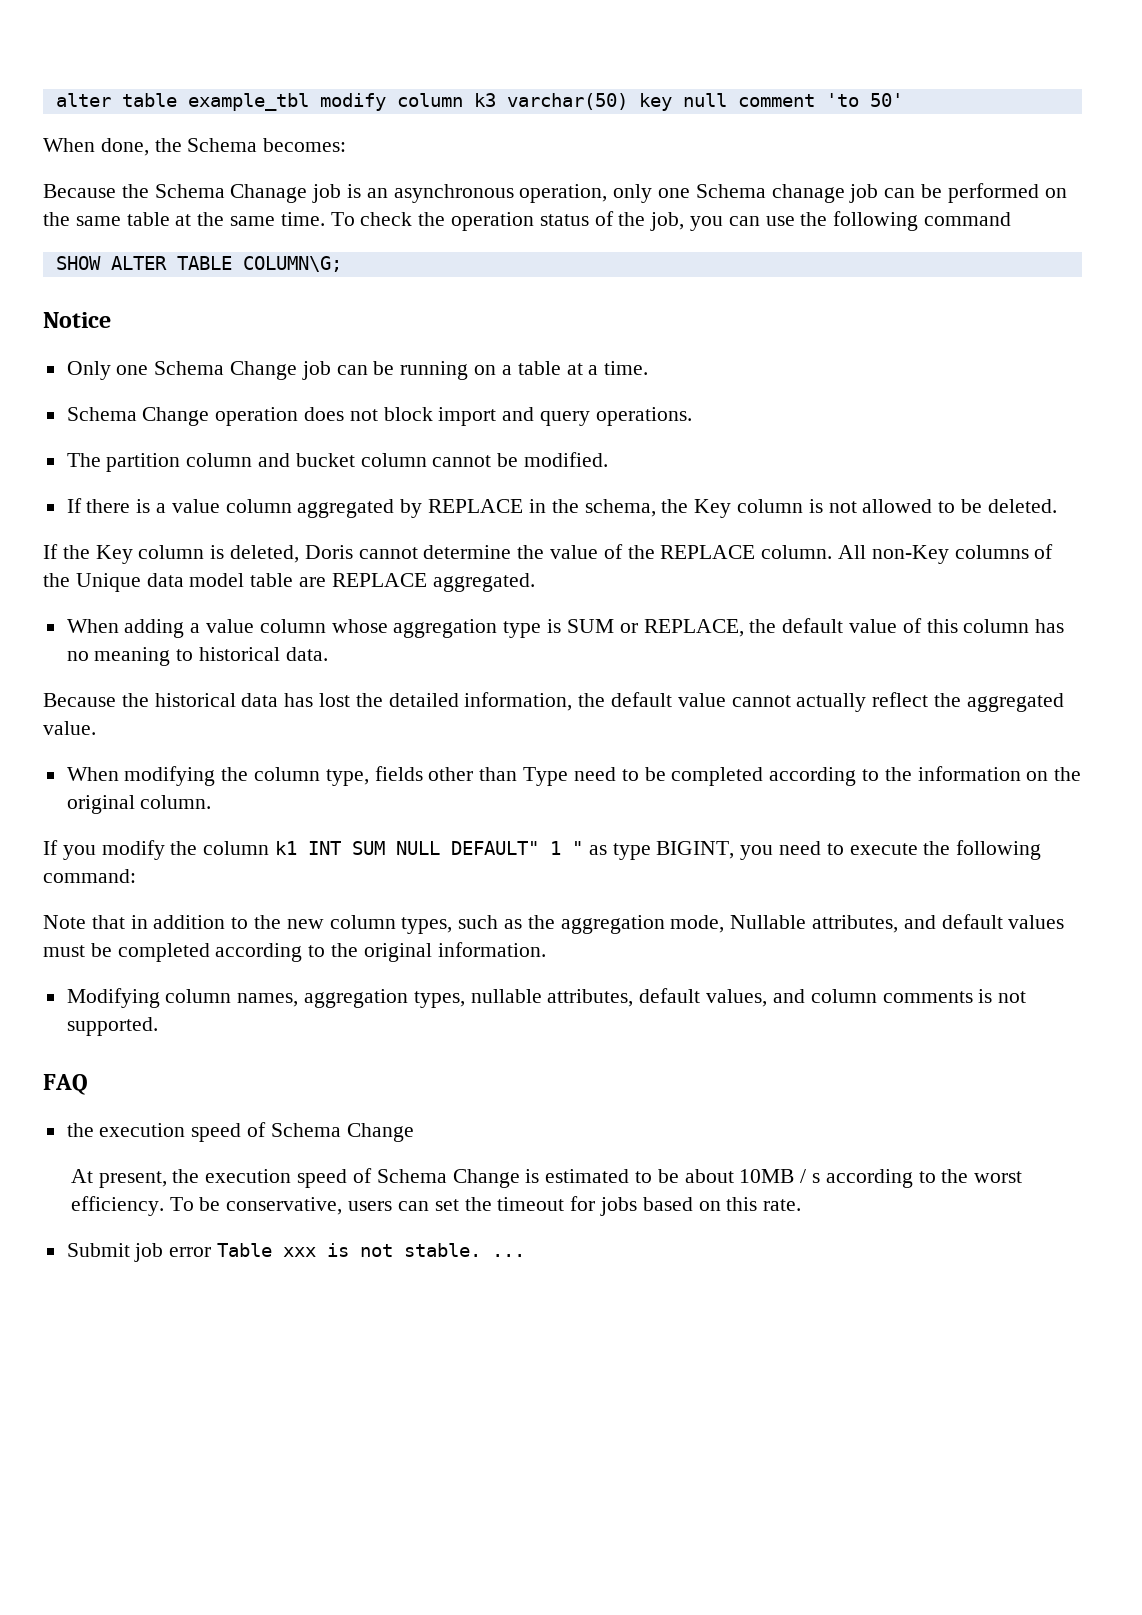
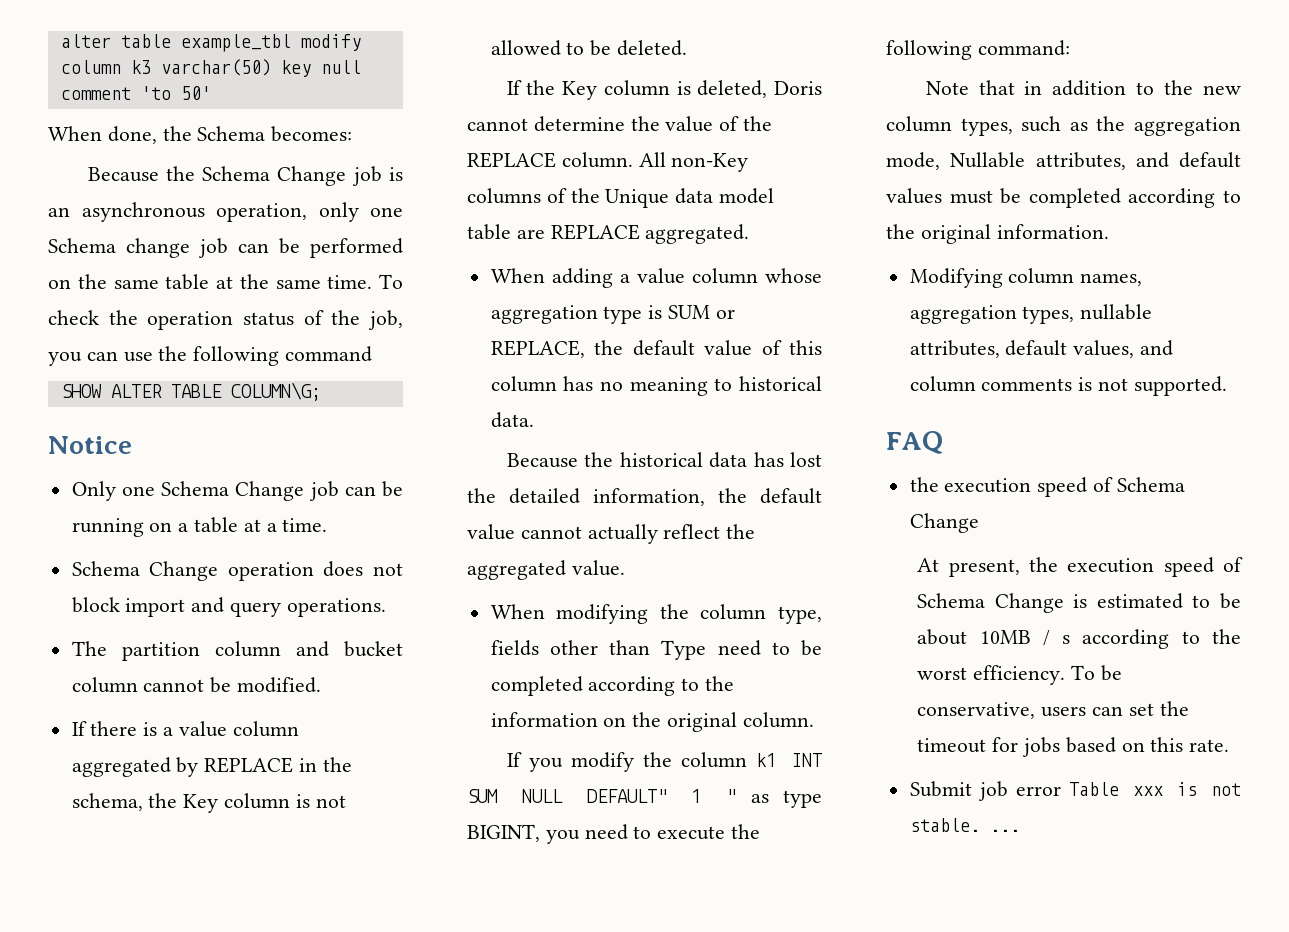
- Because the Schema Chanage job is an asynchronous operation, only one Schema chanage job can be performed on the same table at the same time.
+ Because the Schema Change job is an asynchronous operation, only one Schema change job can be performed on the same table at the same time.

